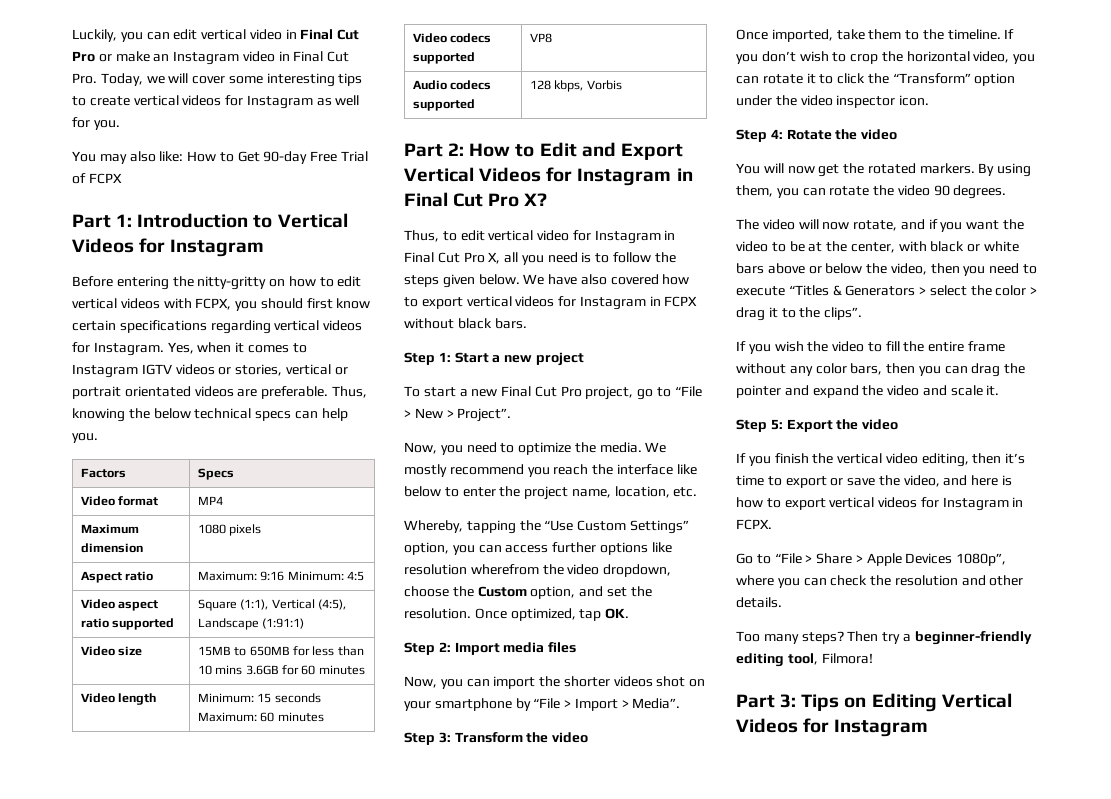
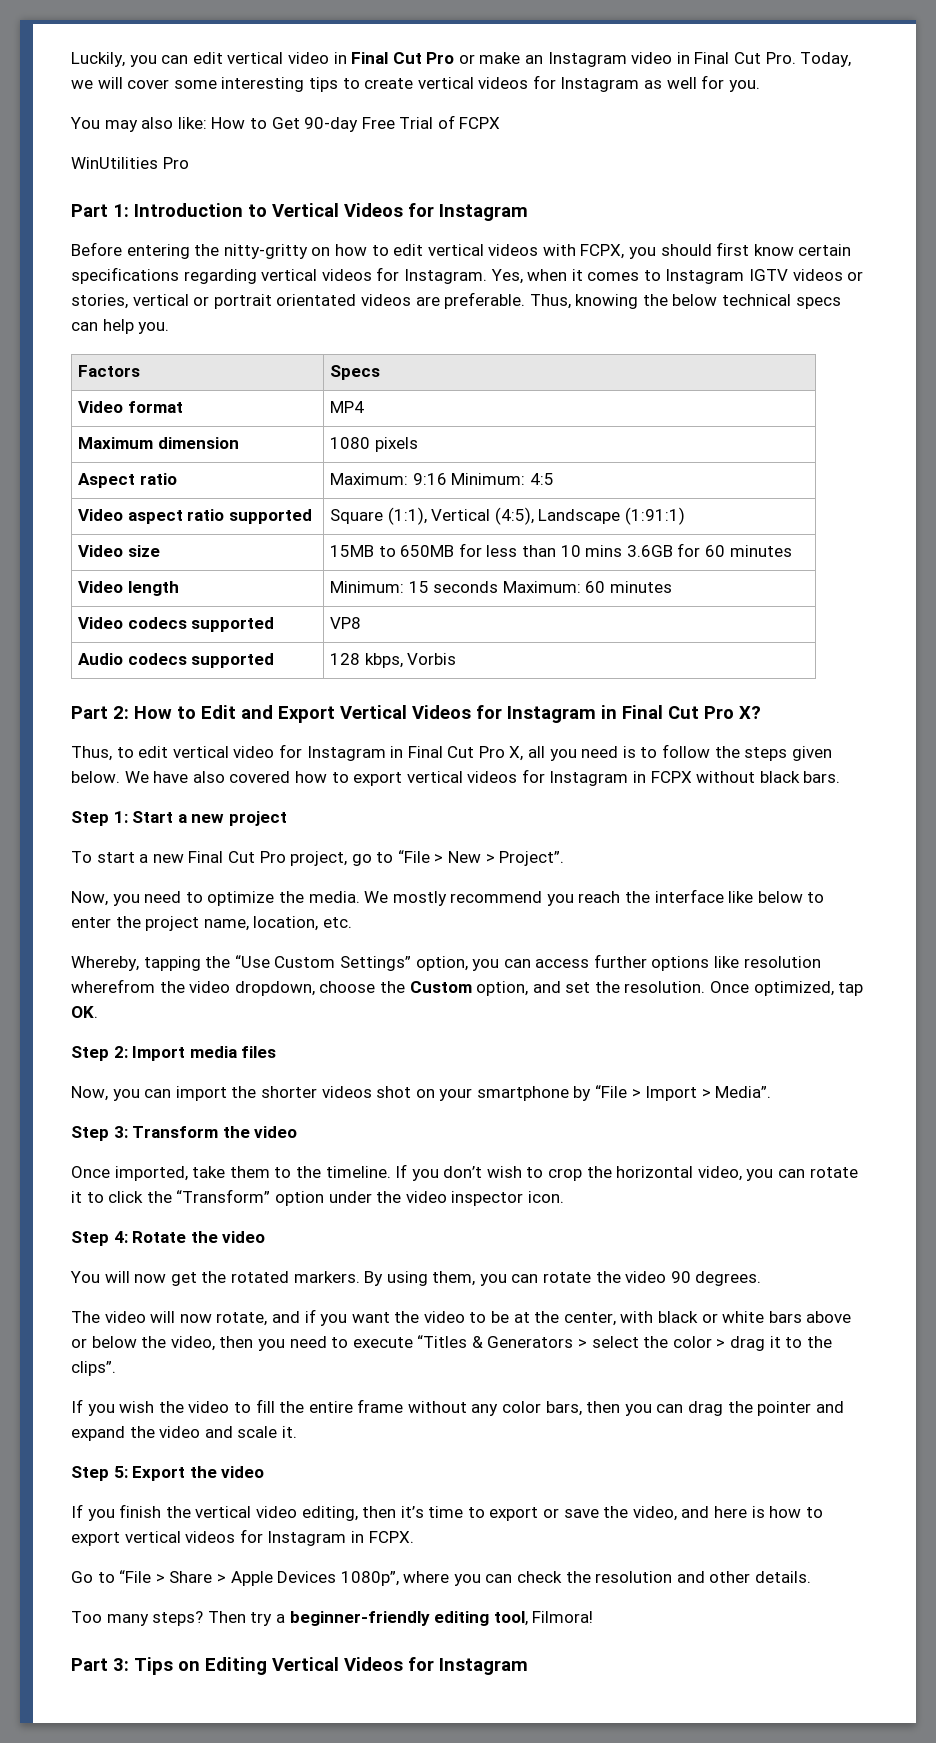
+ WinUtilities Pro

